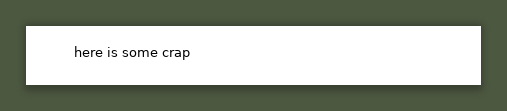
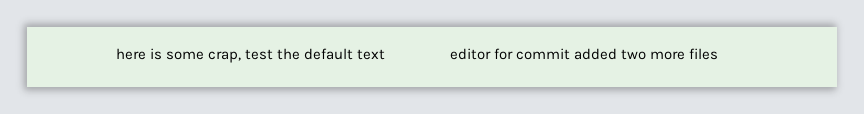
- here is some crap
+ here is some crap, test the default text editor for commit added two more files

